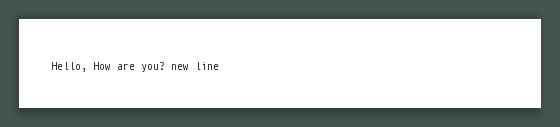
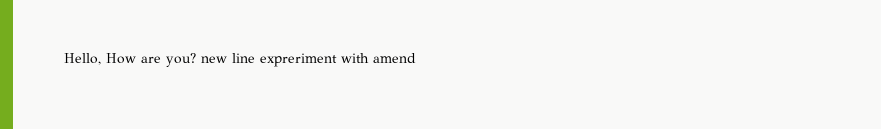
- Hello, How are you? new line
+ Hello, How are you? new line expreriment with amend

